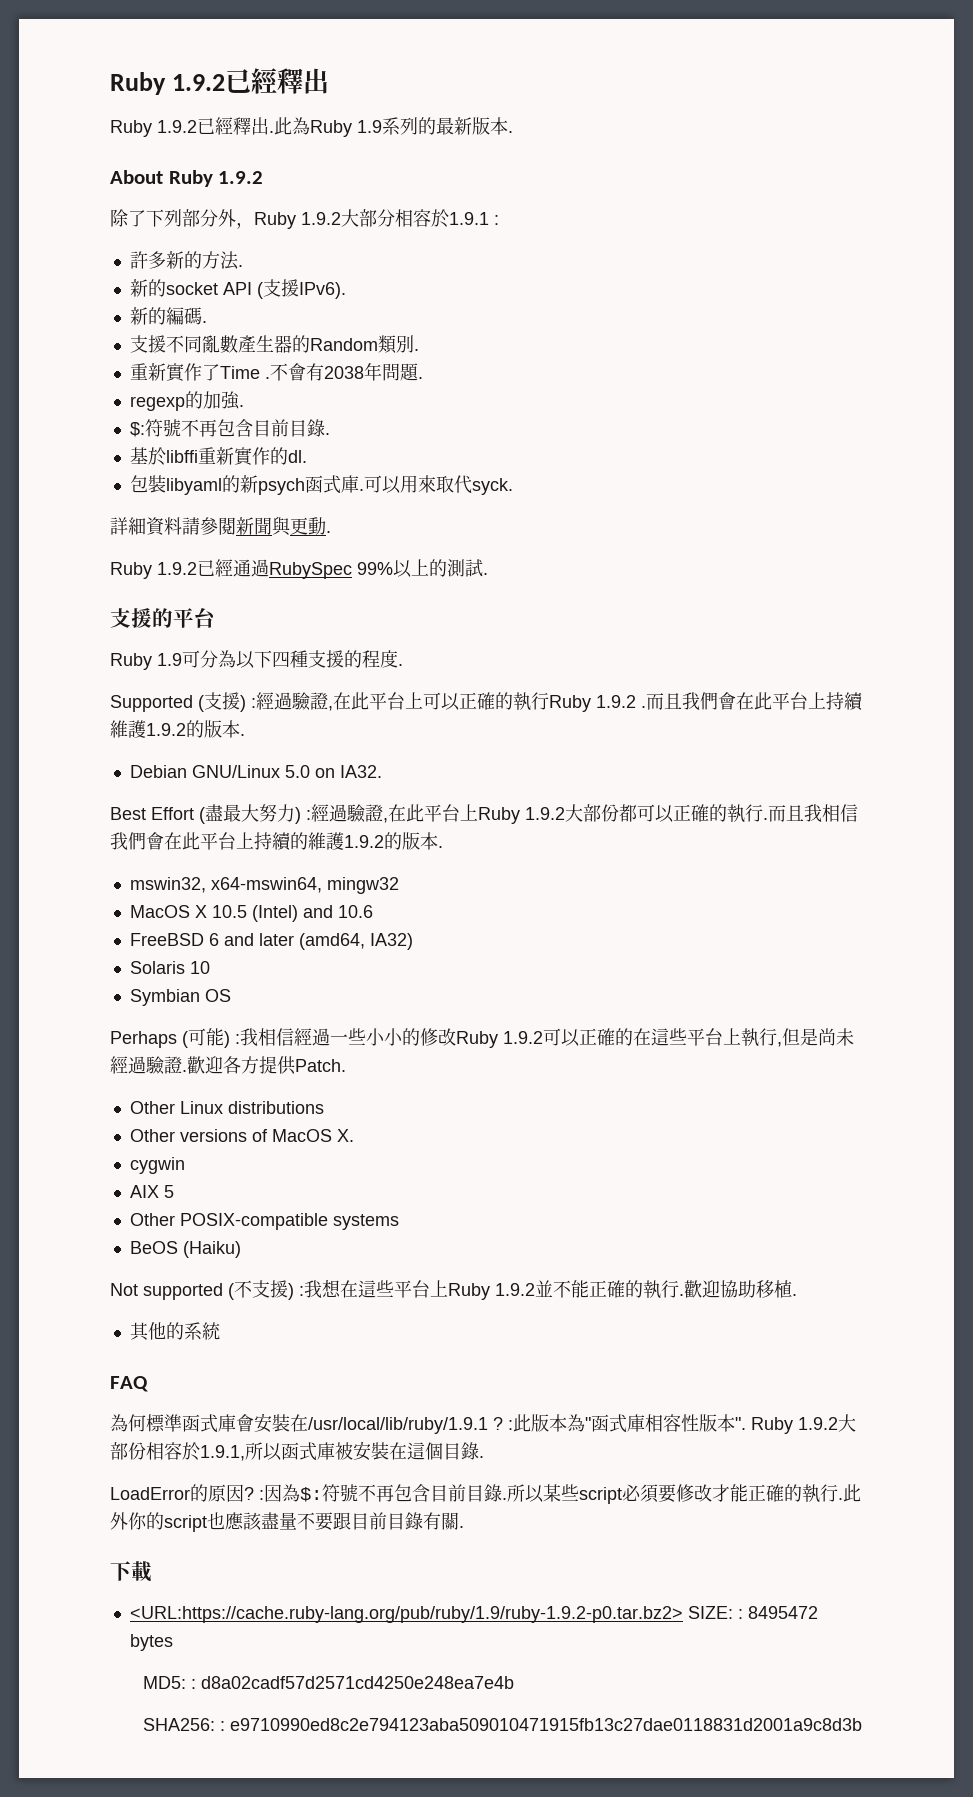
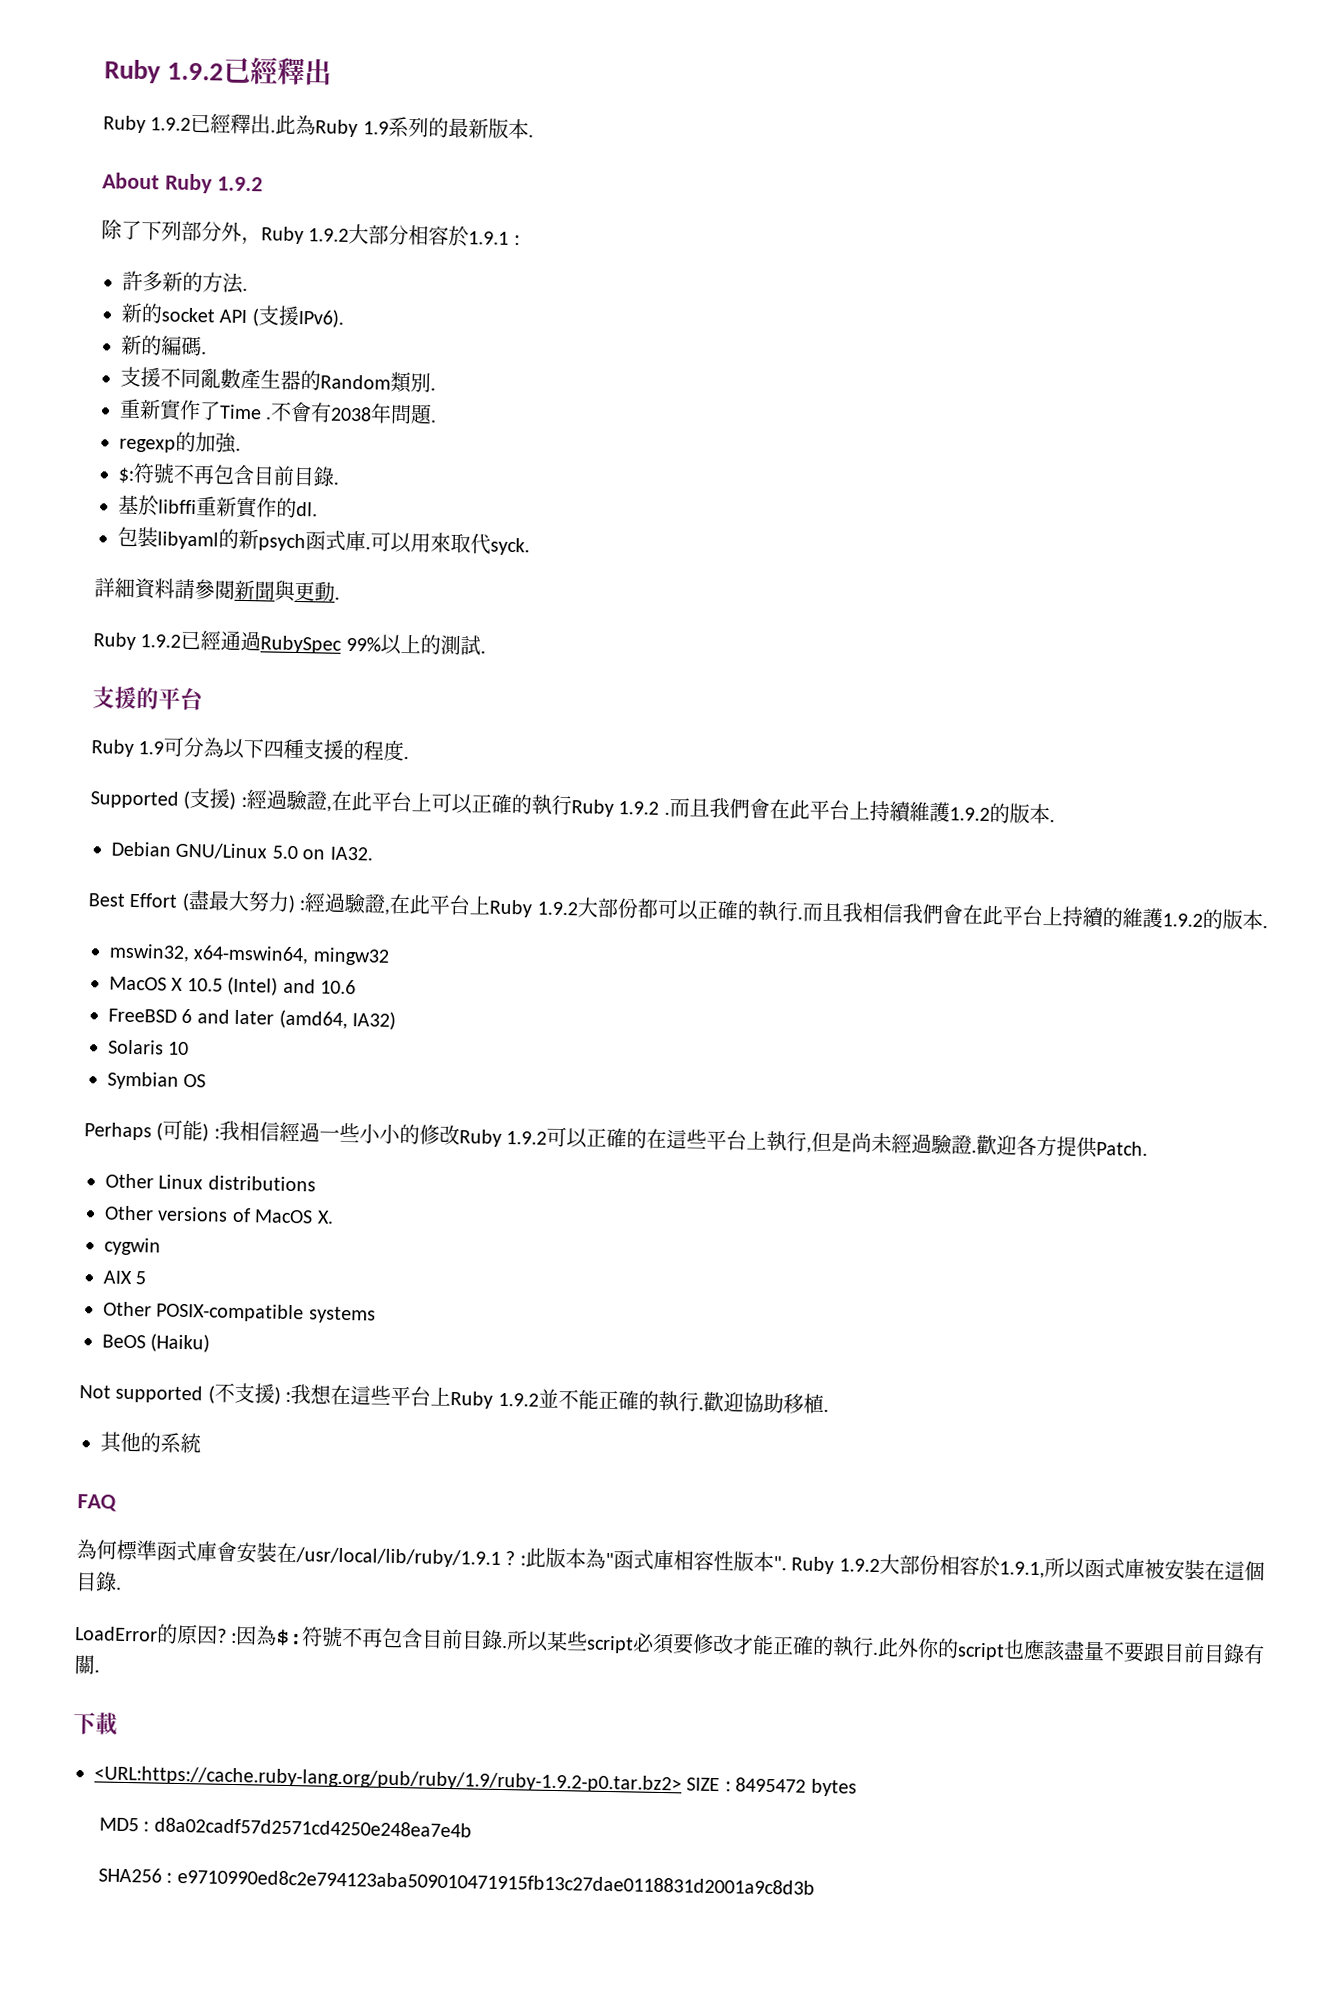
- <URL:https://cache.ruby-lang.org/pub/ruby/1.9/ruby-1.9.2-p0.tar.bz2> SIZE: : 8495472 bytes
+ <URL:https://cache.ruby-lang.org/pub/ruby/1.9/ruby-1.9.2-p0.tar.bz2> SIZE : 8495472 bytes
- MD5: : d8a02cadf57d2571cd4250e248ea7e4b
+ MD5 : d8a02cadf57d2571cd4250e248ea7e4b
- SHA256: : e9710990ed8c2e794123aba509010471915fb13c27dae0118831d2001a9c8d3b
+ SHA256 : e9710990ed8c2e794123aba509010471915fb13c27dae0118831d2001a9c8d3b

